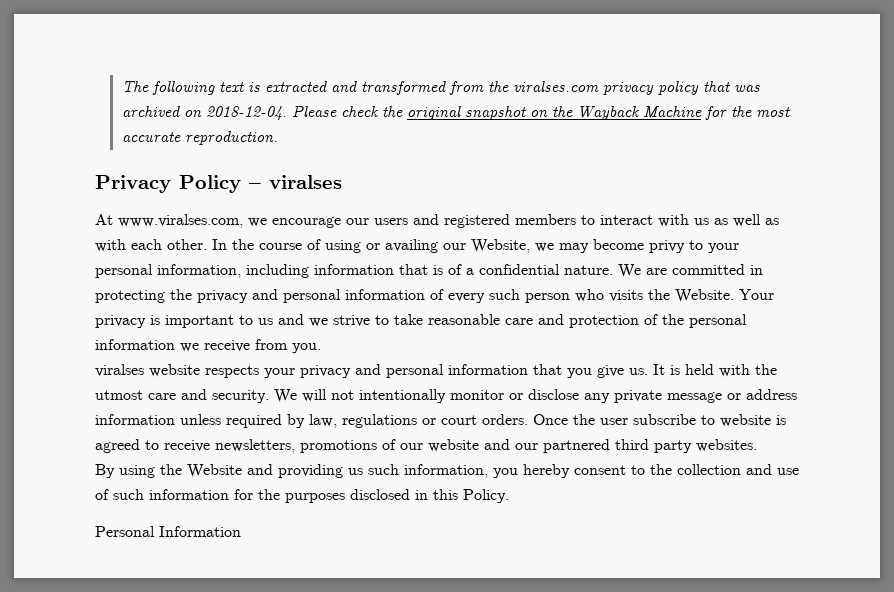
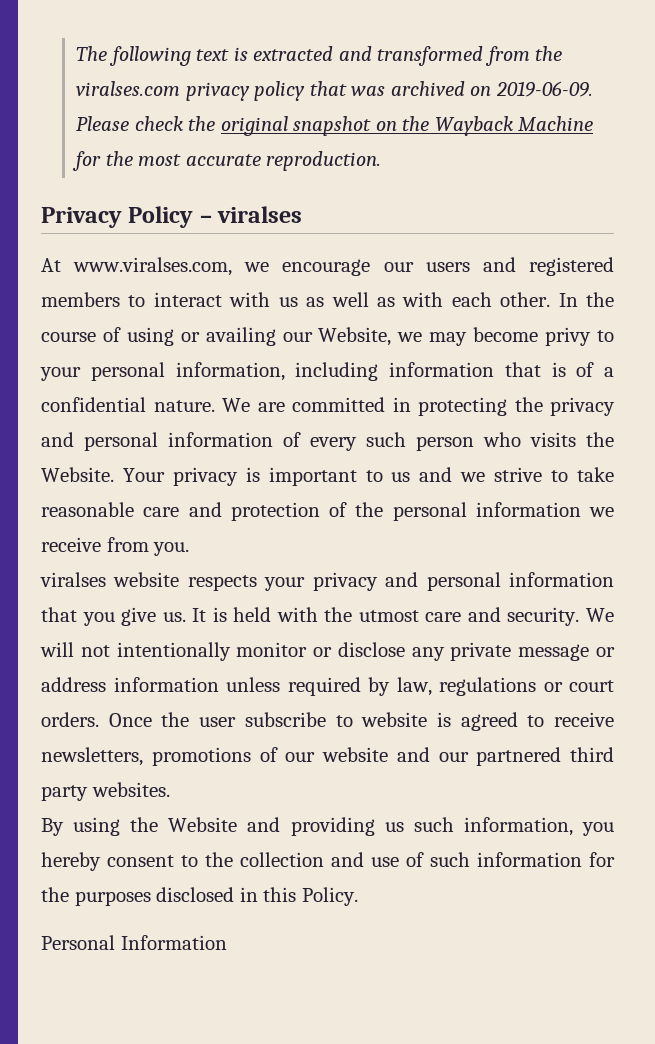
- The following text is extracted and transformed from the viralses.com privacy policy that was archived on 2018-12-04.
+ The following text is extracted and transformed from the viralses.com privacy policy that was archived on 2019-06-09.

